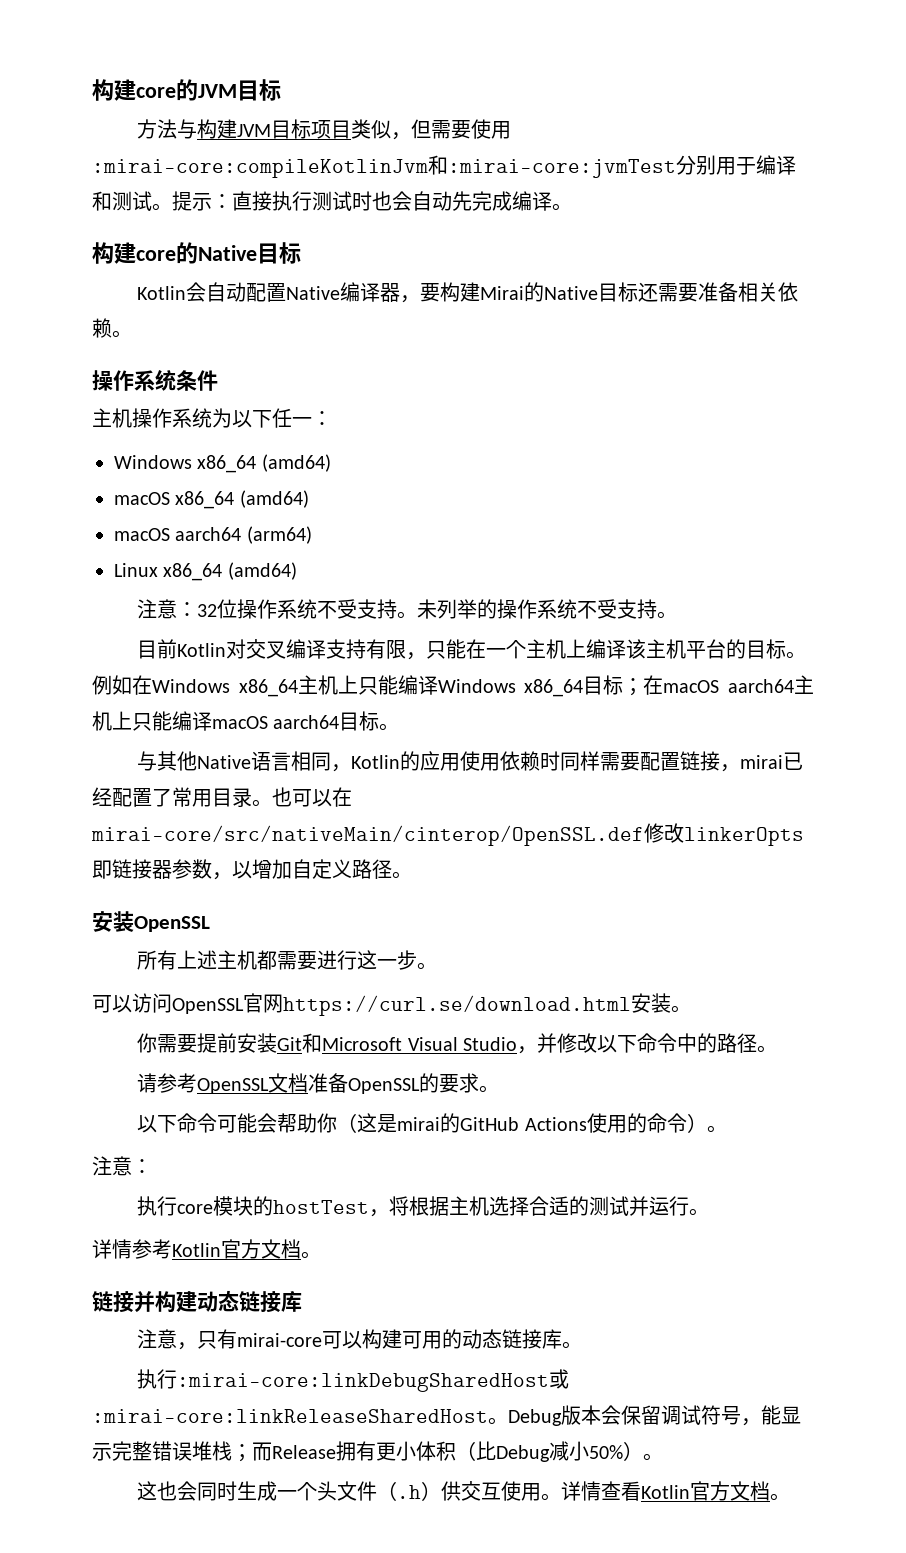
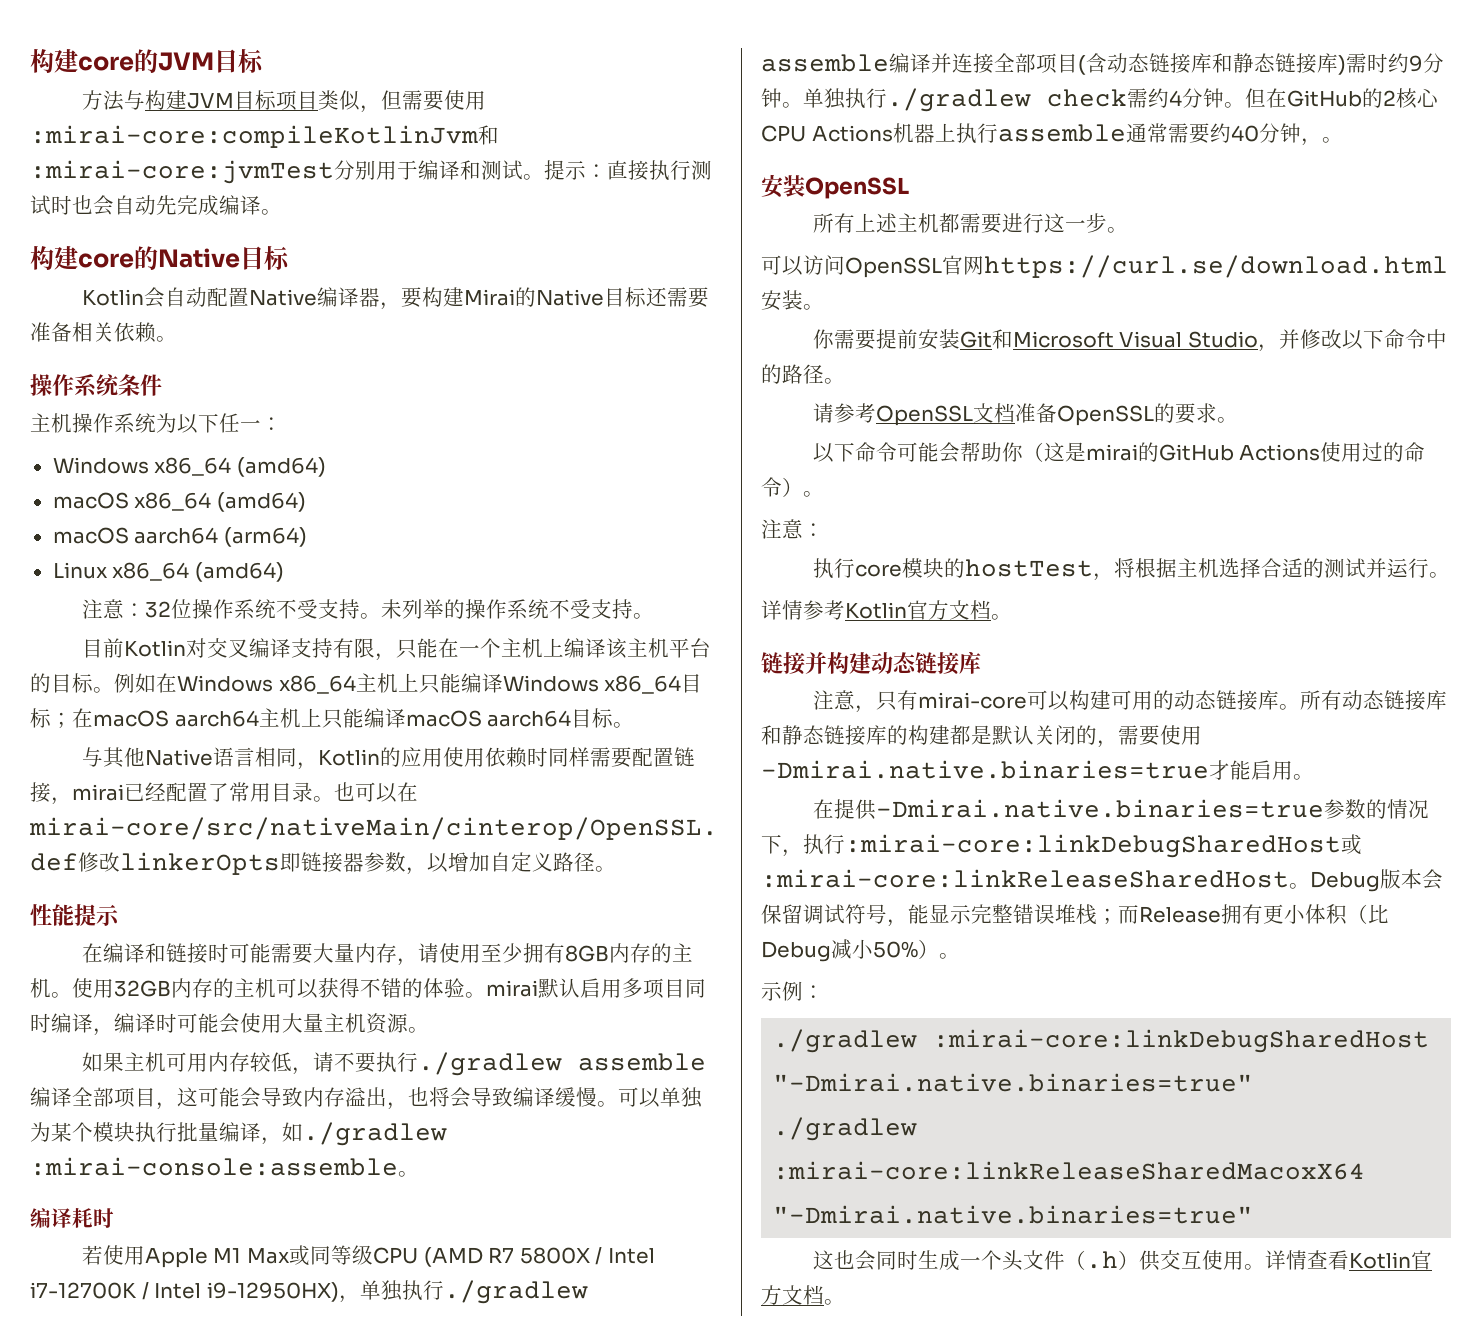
+ 性能提示
+ 在编译和链接时可能需要大量内存，请使用至少拥有8GB内存的主机。使用32GB内存的主机可以获得不错的体验。mirai默认启用多项目同时编译，编译时可能会使用大量主机资源。
+ 如果主机可用内存较低，请不要执行./gradlew assemble编译全部项目，这可能会导致内存溢出，也将会导致编译缓慢。可以单独为某个模块执行批量编译，如./gradlew :mirai-console:assemble。
+ 编译耗时
+ 若使用Apple M1 Max或同等级CPU (AMD R7 5800X / Intel i7-12700K / Intel i9-12950HX)，单独执行./gradlew assemble编译并连接全部项目(含动态链接库和静态链接库)需时约9分钟。单独执行./gradlew check需约4分钟。但在GitHub的2核心CPU Actions机器上执行assemble通常需要约40分钟，。
- 以下命令可能会帮助你（这是mirai的GitHub Actions使用的命令）。
+ 以下命令可能会帮助你（这是mirai的GitHub Actions使用过的命令）。
- 注意，只有mirai-core可以构建可用的动态链接库。
- 执行:mirai-core:linkDebugSharedHost或:mirai-core:linkReleaseSharedHost。
+ 注意，只有mirai-core可以构建可用的动态链接库。所有动态链接库和静态链接库的构建都是默认关闭的，需要使用-Dmirai.native.binaries=true才能启用。
+ 在提供-Dmirai.native.binaries=true参数的情况下，执行:mirai-core:linkDebugSharedHost或:mirai-core:linkReleaseSharedHost。
+ 示例：
+ ./gradlew :mirai-core:linkDebugSharedHost "-Dmirai.native.binaries=true"
+ ./gradlew :mirai-core:linkReleaseSharedMacoxX64 "-Dmirai.native.binaries=true"

